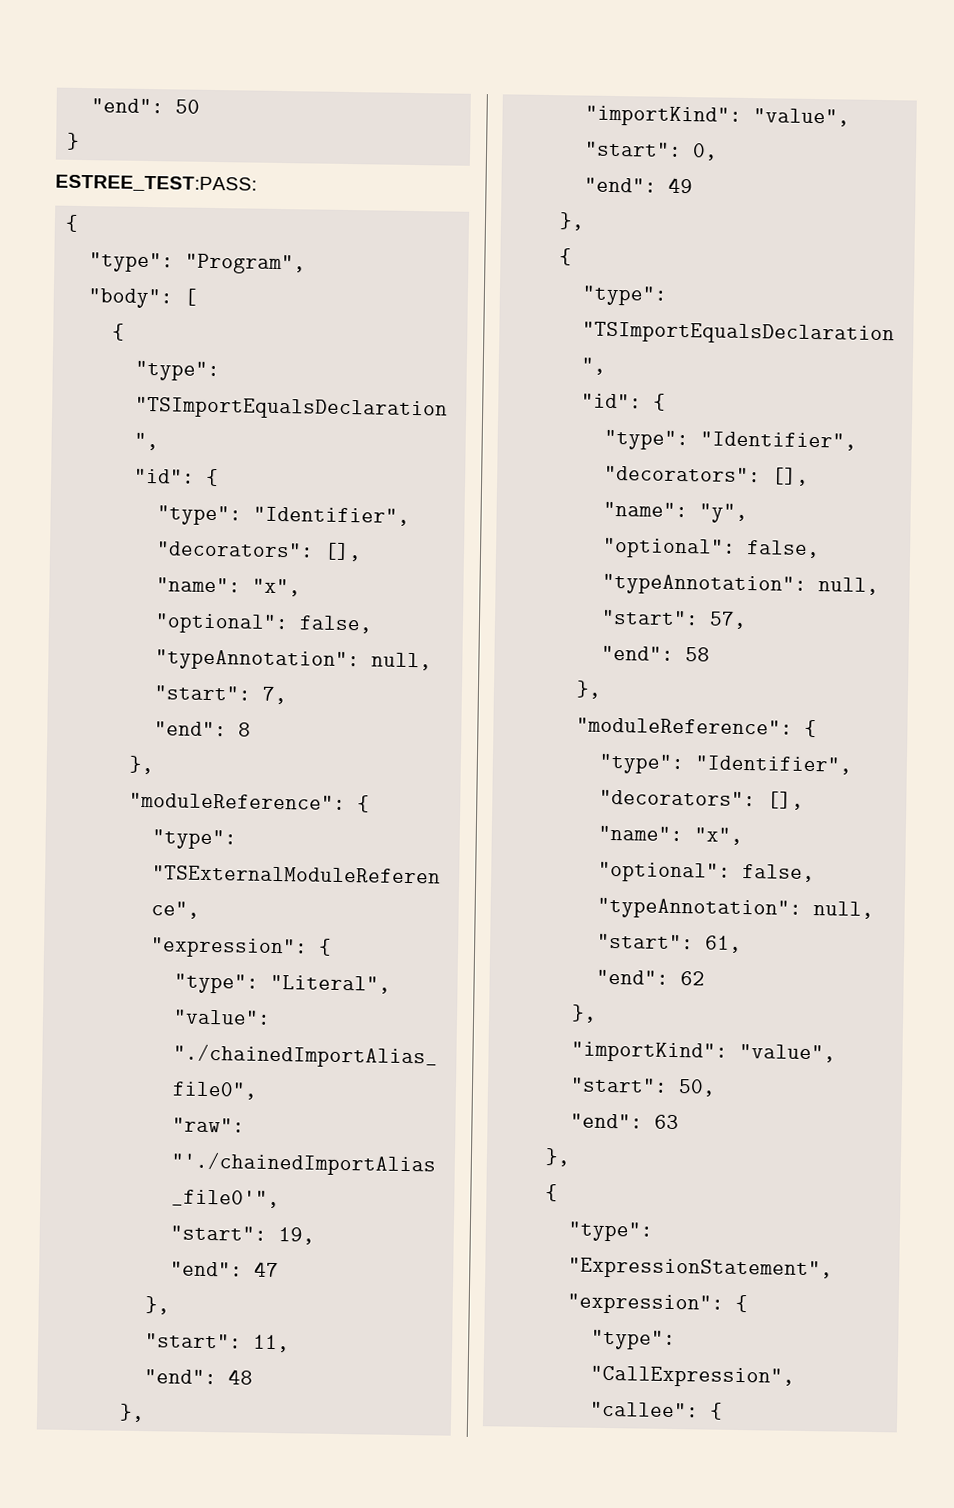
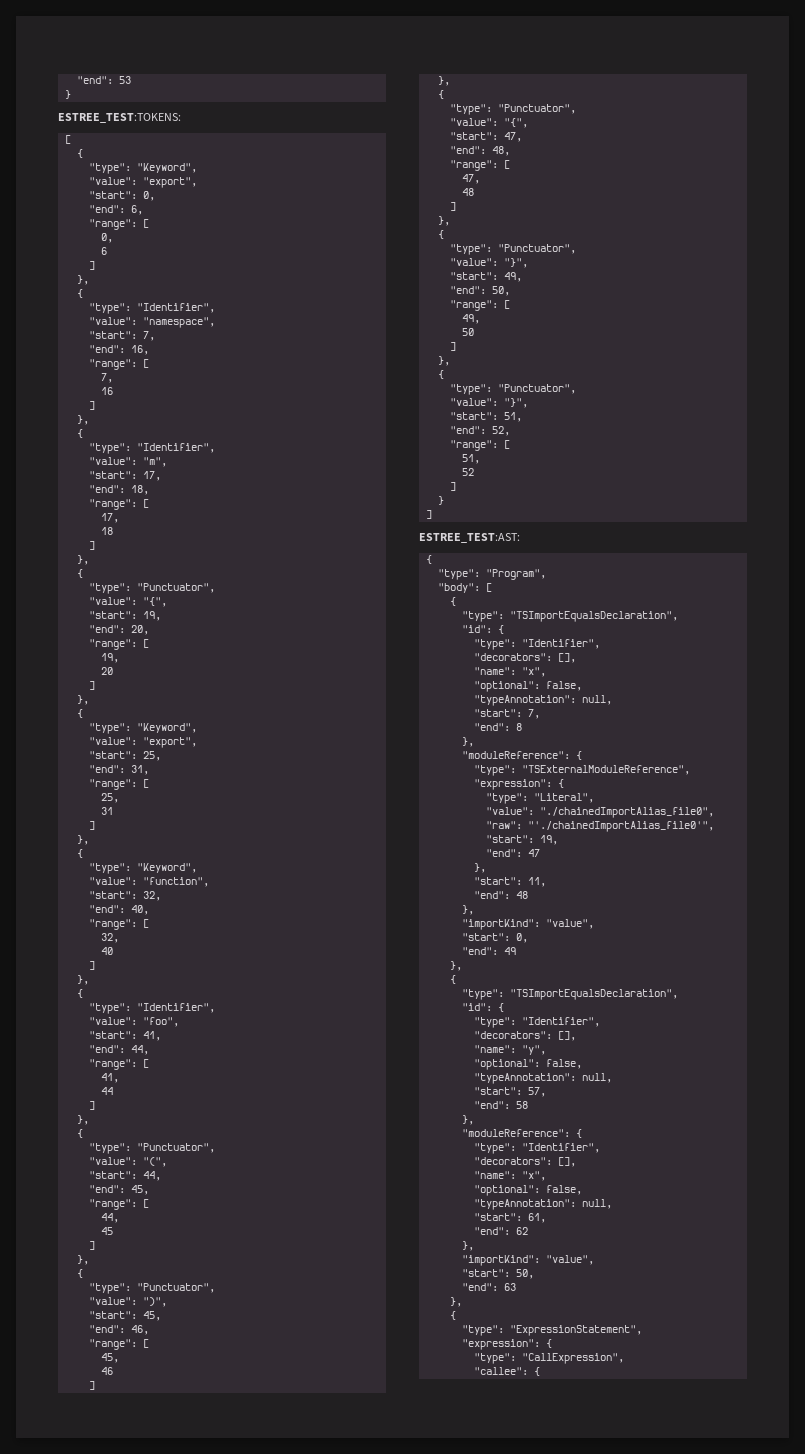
- "end": 50
+ "end": 53
  }
- ESTREE_TEST:PASS:
+ ESTREE_TEST:TOKENS:
+ [
+ {
+ "type": "Keyword",
+ "value": "export",
+ "start": 0,
+ "end": 6,
+ "range": [
+ 0,
+ 6
+ ]
+ },
+ {
+ "type": "Identifier",
+ "value": "namespace",
+ "start": 7,
+ "end": 16,
+ "range": [
+ 7,
+ 16
+ ]
+ },
+ {
+ "type": "Identifier",
+ "value": "m",
+ "start": 17,
+ "end": 18,
+ "range": [
+ 17,
+ 18
+ ]
+ },
+ {
+ "type": "Punctuator",
+ "value": "{",
+ "start": 19,
+ "end": 20,
+ "range": [
+ 19,
+ 20
+ ]
+ },
+ {
+ "type": "Keyword",
+ "value": "export",
+ "start": 25,
+ "end": 31,
+ "range": [
+ 25,
+ 31
+ ]
+ },
+ {
+ "type": "Keyword",
+ "value": "function",
+ "start": 32,
+ "end": 40,
+ "range": [
+ 32,
+ 40
+ ]
+ },
+ {
+ "type": "Identifier",
+ "value": "foo",
+ "start": 41,
+ "end": 44,
+ "range": [
+ 41,
+ 44
+ ]
+ },
+ {
+ "type": "Punctuator",
+ "value": "(",
+ "start": 44,
+ "end": 45,
+ "range": [
+ 44,
+ 45
+ ]
+ },
+ {
+ "type": "Punctuator",
+ "value": ")",
+ "start": 45,
+ "end": 46,
+ "range": [
+ 45,
+ 46
+ ]
+ },
+ {
+ "type": "Punctuator",
+ "value": "{",
+ "start": 47,
+ "end": 48,
+ "range": [
+ 47,
+ 48
+ ]
+ },
+ {
+ "type": "Punctuator",
+ "value": "}",
+ "start": 49,
+ "end": 50,
+ "range": [
+ 49,
+ 50
+ ]
+ },
+ {
+ "type": "Punctuator",
+ "value": "}",
+ "start": 51,
+ "end": 52,
+ "range": [
+ 51,
+ 52
+ ]
+ }
+ ]
+ ESTREE_TEST:AST:

